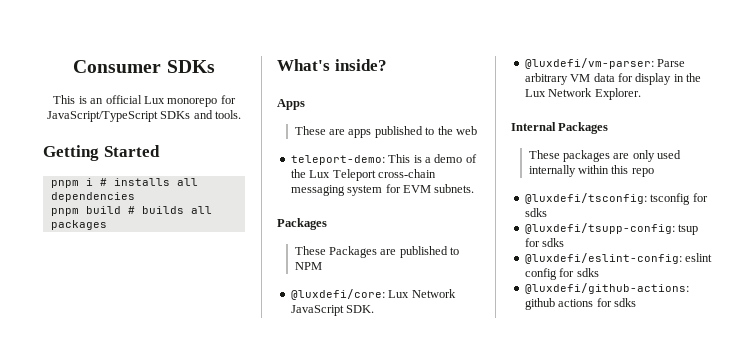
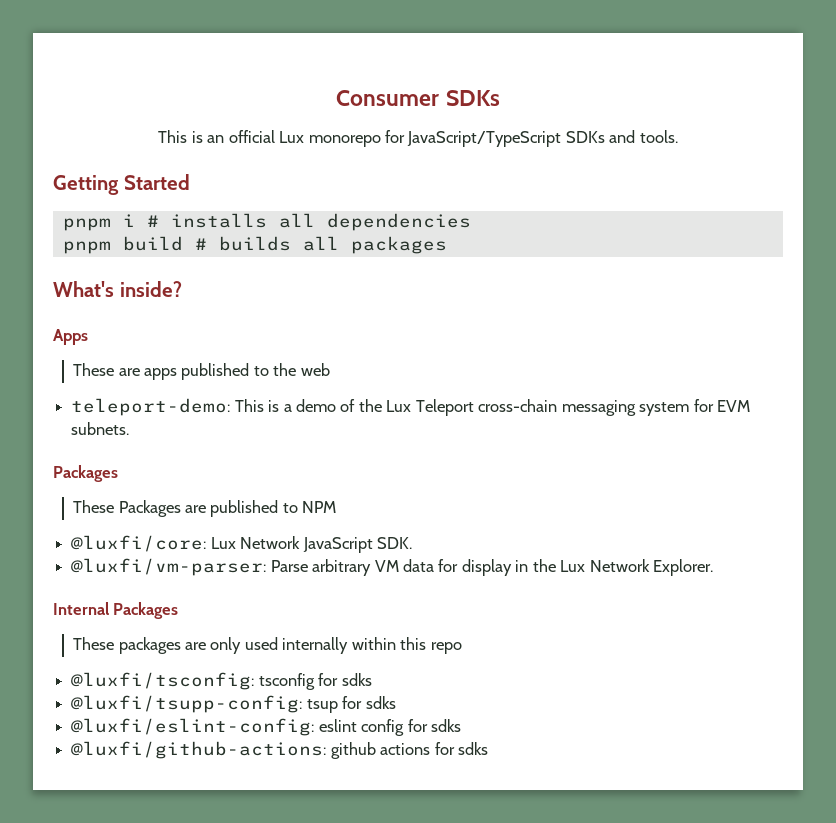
- @luxdefi/core: Lux Network JavaScript SDK.
+ @luxfi/core: Lux Network JavaScript SDK.
- @luxdefi/vm-parser: Parse arbitrary VM data for display in the Lux Network Explorer.
+ @luxfi/vm-parser: Parse arbitrary VM data for display in the Lux Network Explorer.
- @luxdefi/tsconfig: tsconfig for sdks
+ @luxfi/tsconfig: tsconfig for sdks
- @luxdefi/tsupp-config: tsup for sdks
+ @luxfi/tsupp-config: tsup for sdks
- @luxdefi/eslint-config: eslint config for sdks
+ @luxfi/eslint-config: eslint config for sdks
- @luxdefi/github-actions: github actions for sdks
+ @luxfi/github-actions: github actions for sdks

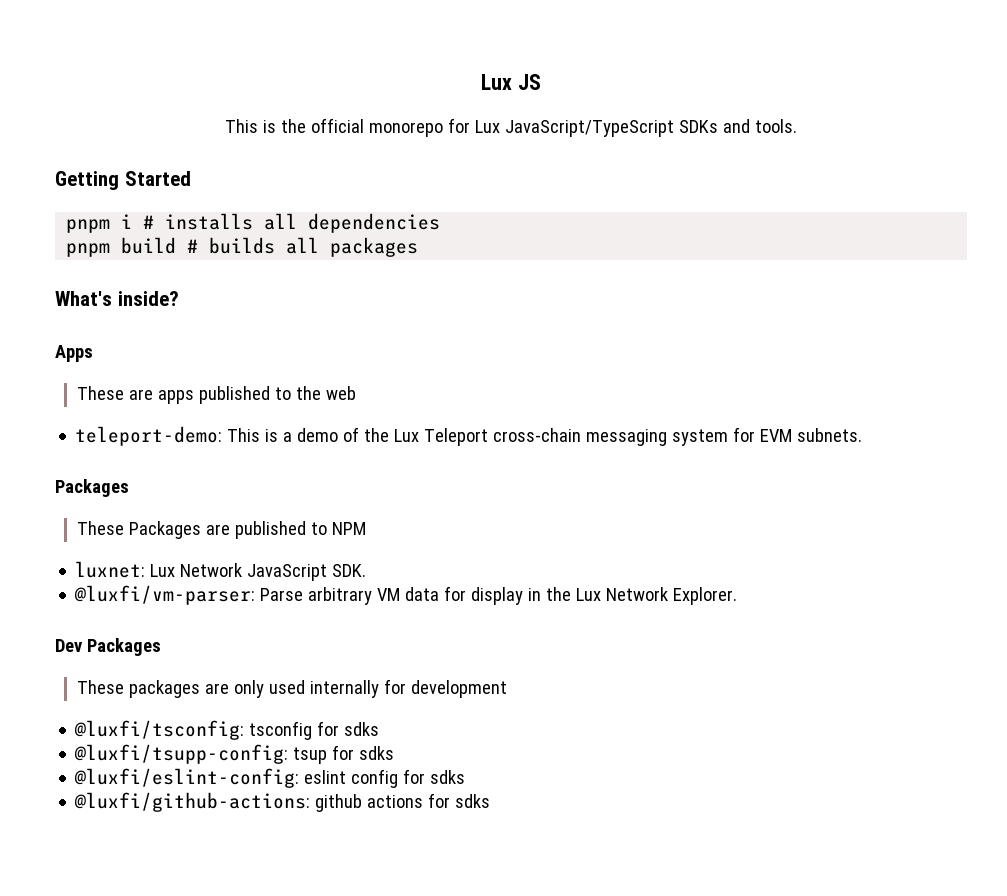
- Consumer SDKs
- This is an official Lux monorepo for JavaScript/TypeScript SDKs and tools.
+ Lux JS
+ This is the official monorepo for Lux JavaScript/TypeScript SDKs and tools.
- @luxfi/core: Lux Network JavaScript SDK.
+ luxnet: Lux Network JavaScript SDK.
- Internal Packages
+ Dev Packages
- These packages are only used internally within this repo
+ These packages are only used internally for development

